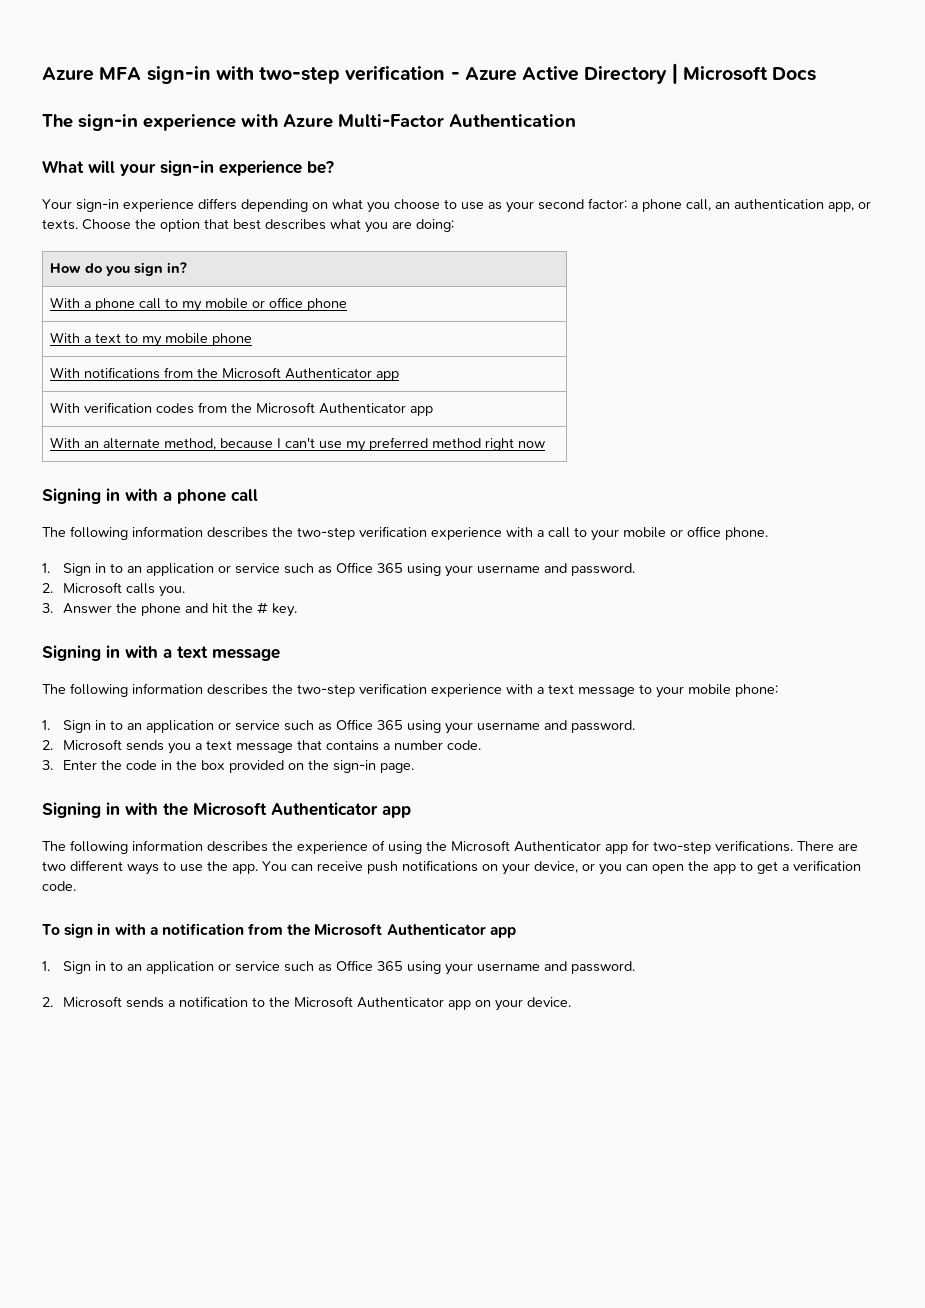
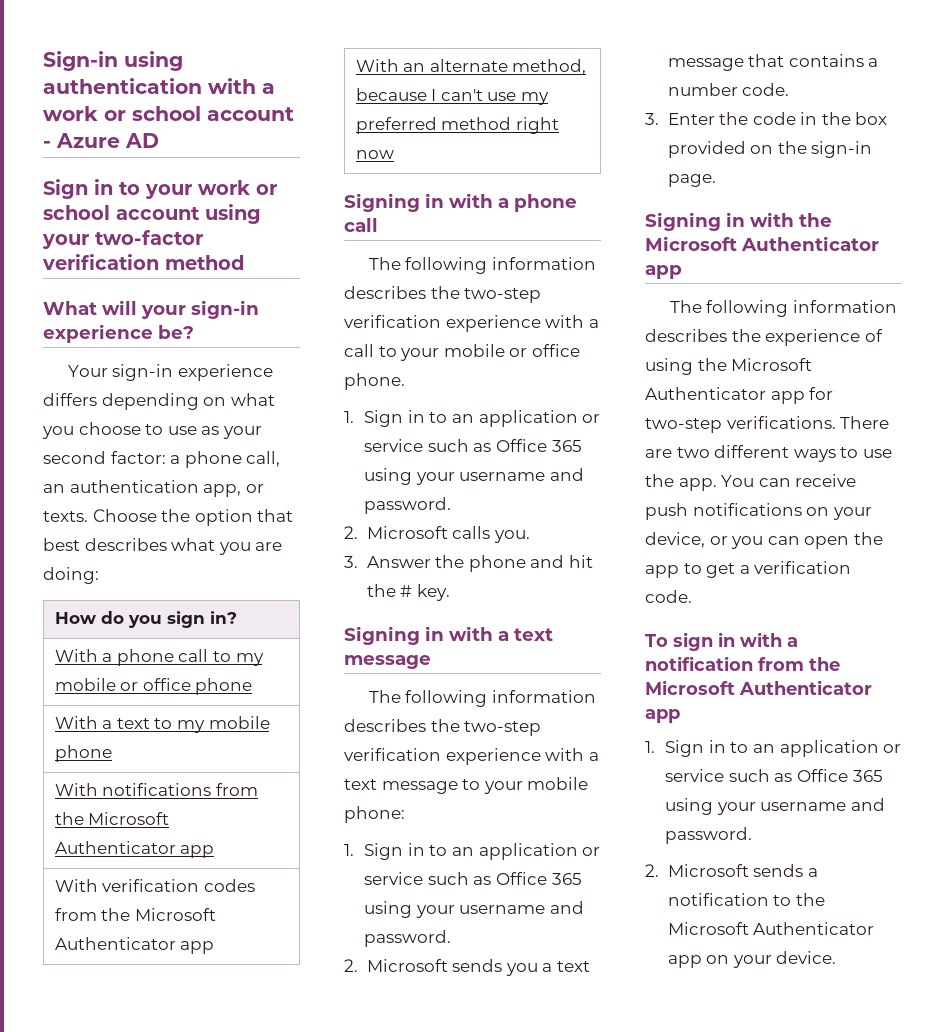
- Azure MFA sign-in with two-step verification - Azure Active Directory | Microsoft Docs
- The sign-in experience with Azure Multi-Factor Authentication
+ Sign-in using authentication with a work or school account - Azure AD
+ Sign in to your work or school account using your two-factor verification method

